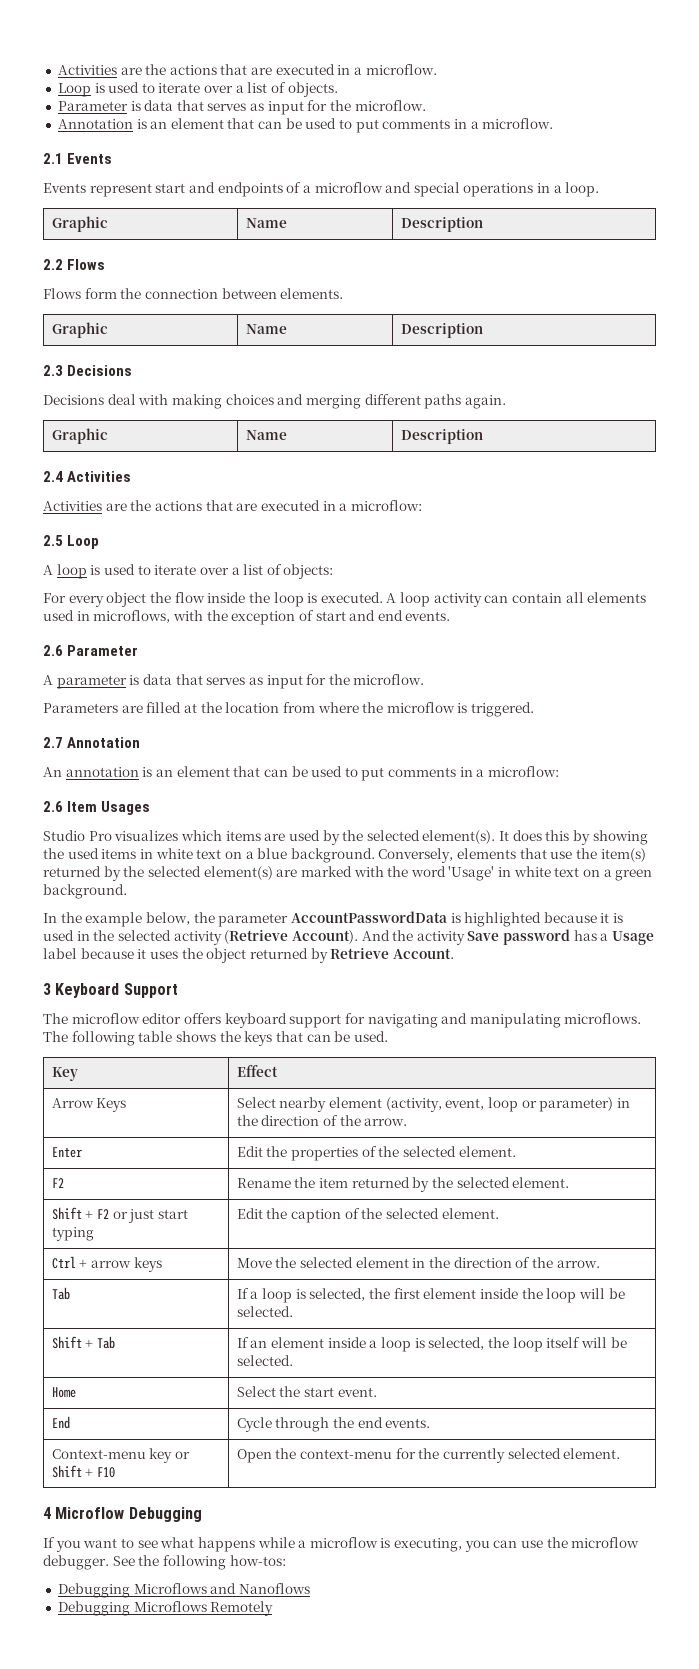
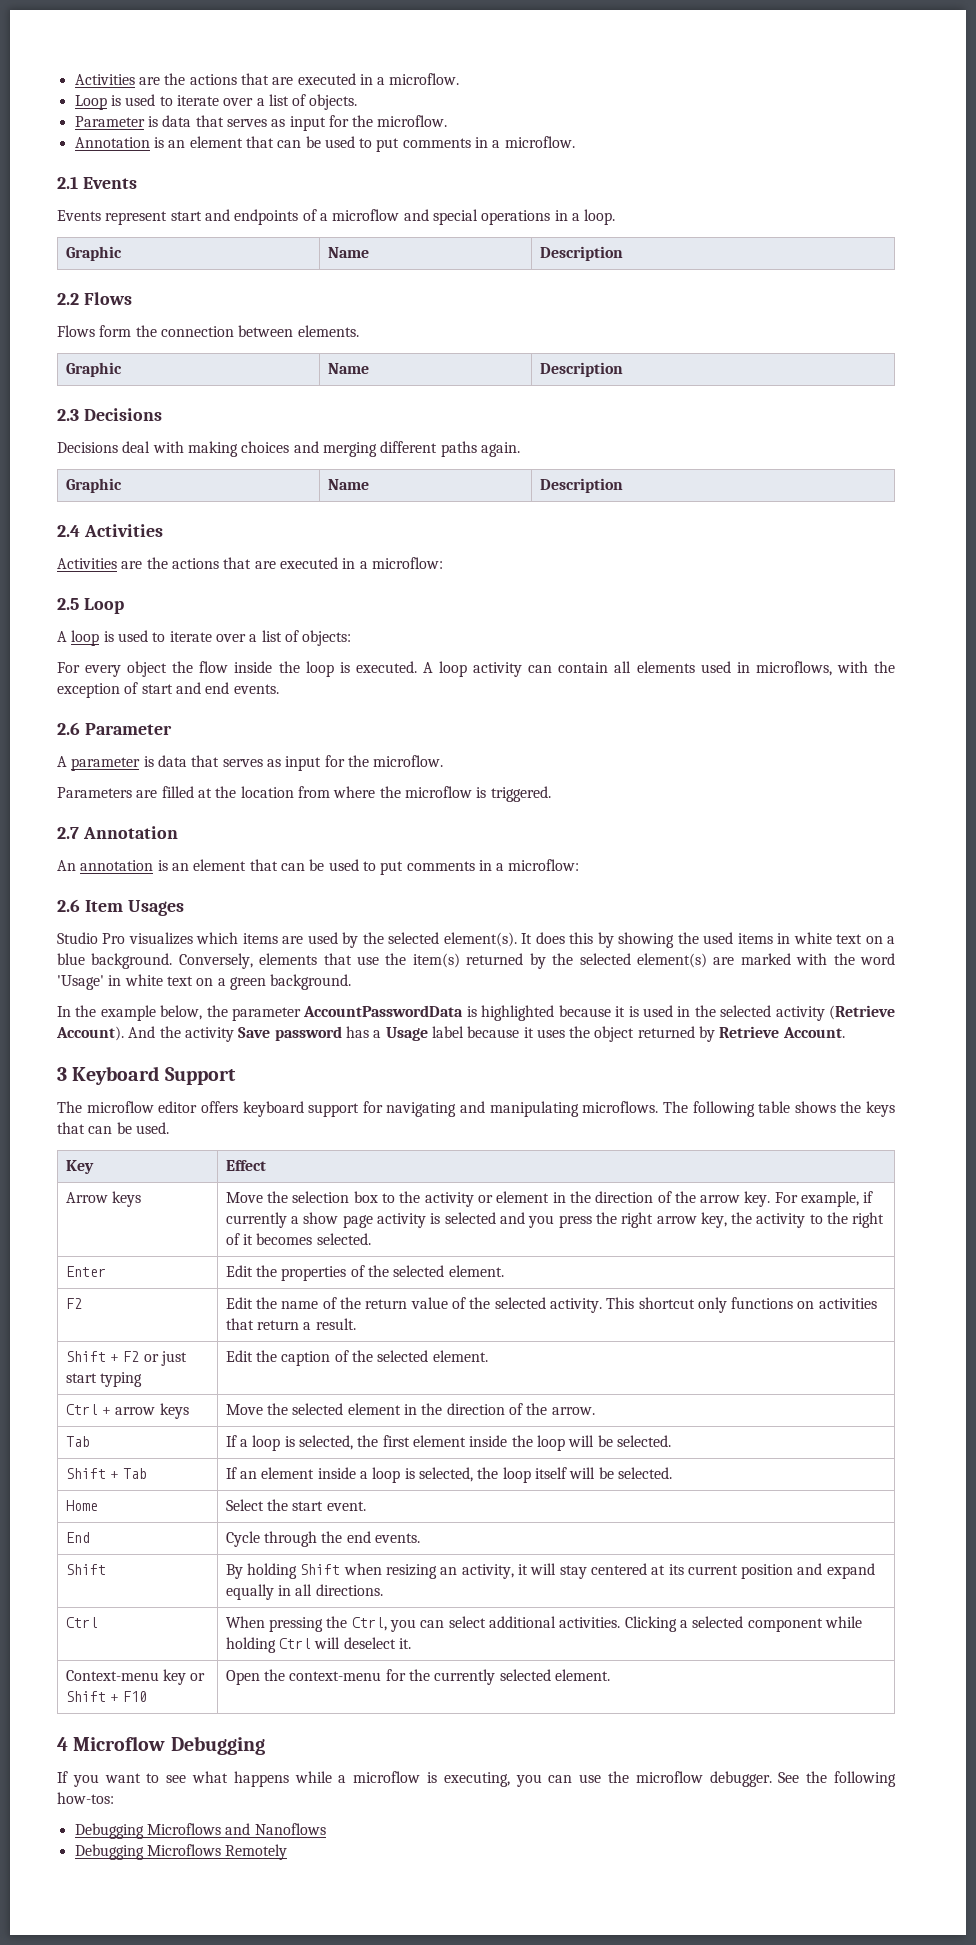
- Arrow Keys | Select nearby element (activity, event, loop or parameter) in the direction of the arrow.
+ Arrow keys | Move the selection box to the activity or element in the direction of the arrow key. For example, if currently a show page activity is selected and you press the right arrow key, the activity to the right of it becomes selected.
- F2 | Rename the item returned by the selected element.
+ F2 | Edit the name of the return value of the selected activity. This shortcut only functions on activities that return a result.
+ Shift | By holding Shift when resizing an activity, it will stay centered at its current position and expand equally in all directions.
+ Ctrl | When pressing the Ctrl, you can select additional activities. Clicking a selected component while holding Ctrl will deselect it.

